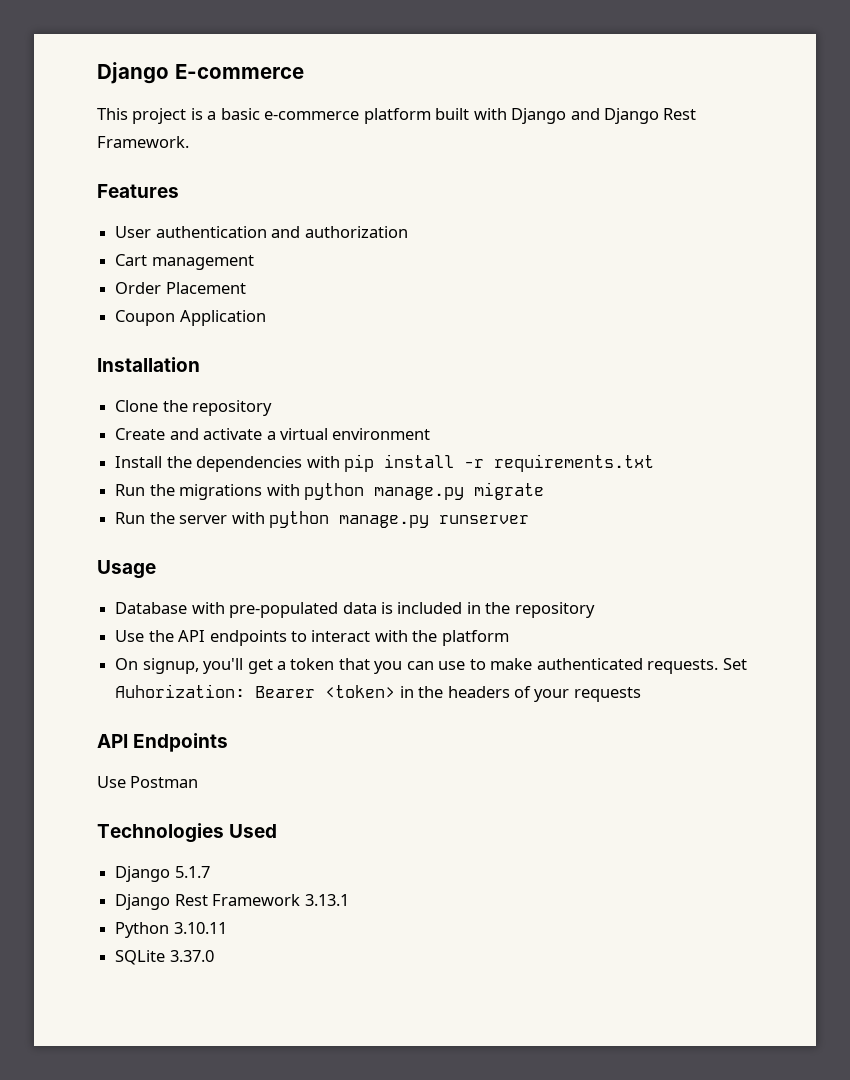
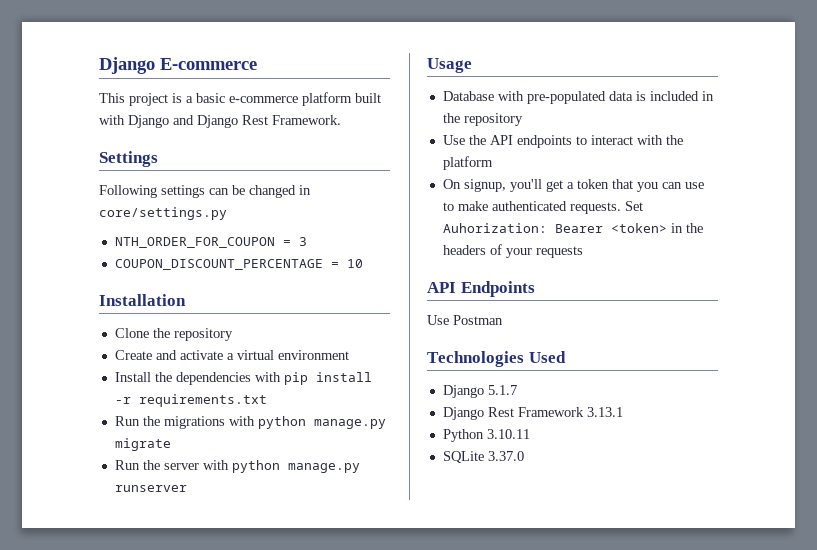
- Features
- User authentication and authorization
- Cart management
- Order Placement
- Coupon Application
+ Settings
+ Following settings can be changed in core/settings.py
+ NTH_ORDER_FOR_COUPON = 3
+ COUPON_DISCOUNT_PERCENTAGE = 10

